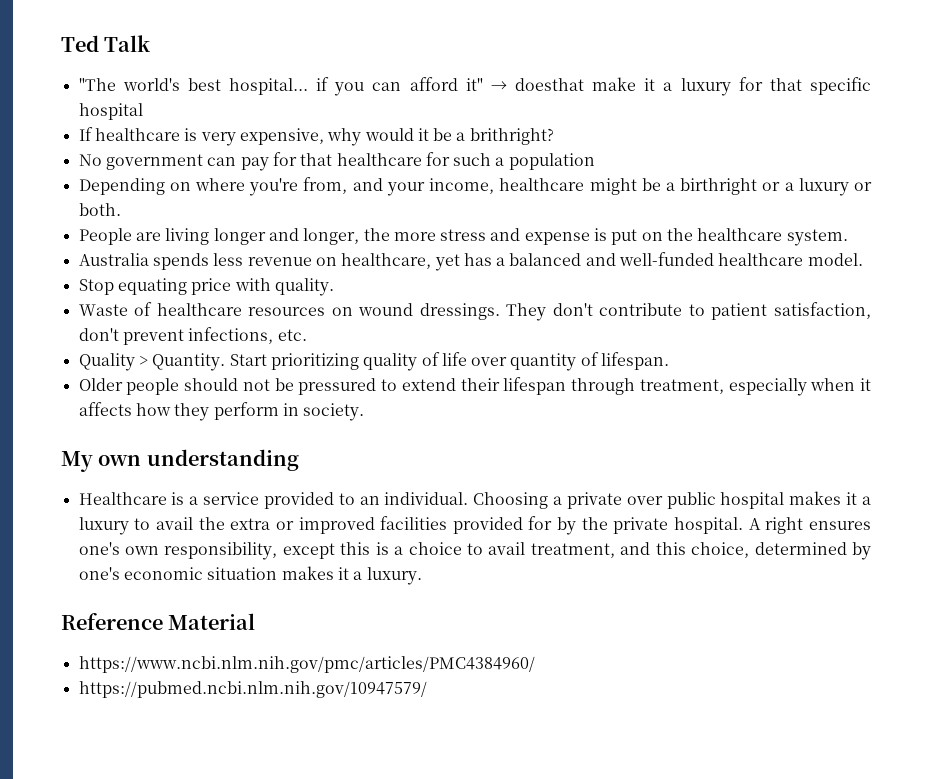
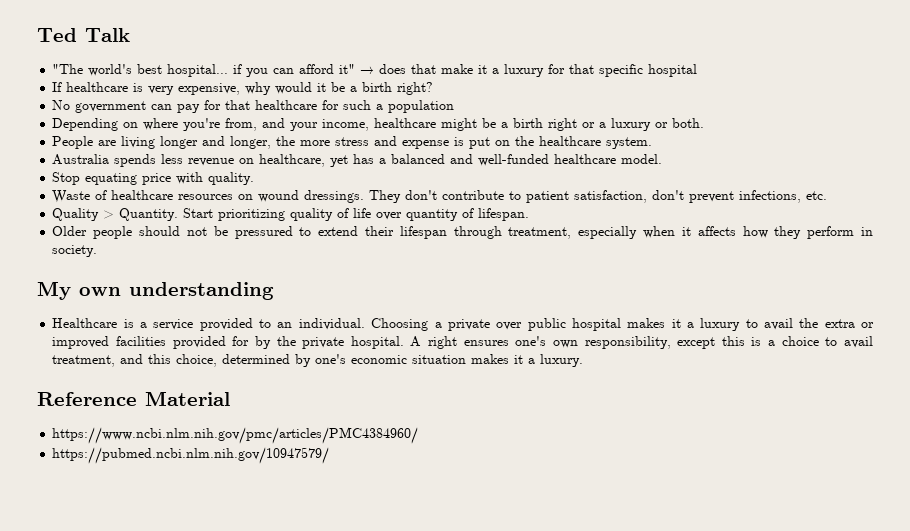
- "The world's best hospital... if you can afford it" → doesthat make it a luxury for that specific hospital
+ "The world's best hospital... if you can afford it" → does that make it a luxury for that specific hospital
- If healthcare is very expensive, why would it be a brithright?
+ If healthcare is very expensive, why would it be a birth right?
- Depending on where you're from, and your income, healthcare might be a birthright or a luxury or both.
+ Depending on where you're from, and your income, healthcare might be a birth right or a luxury or both.

